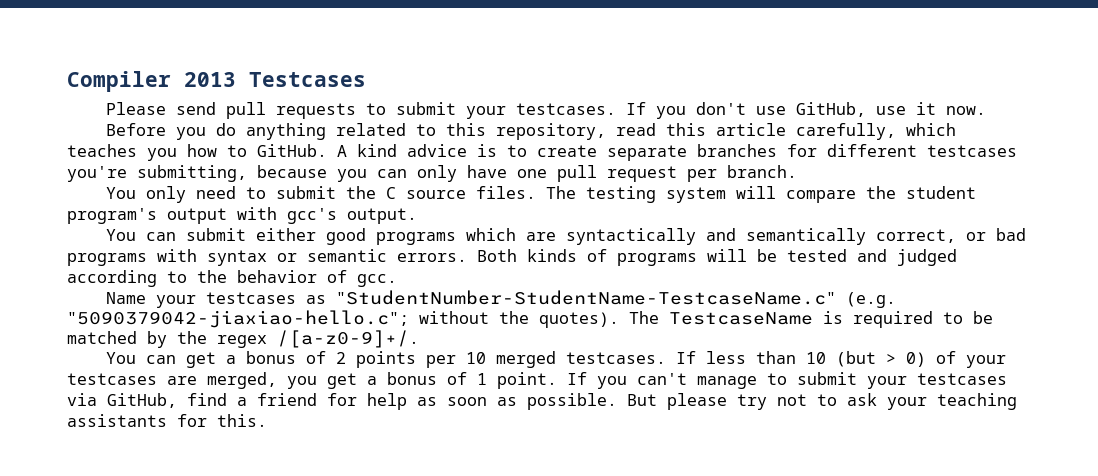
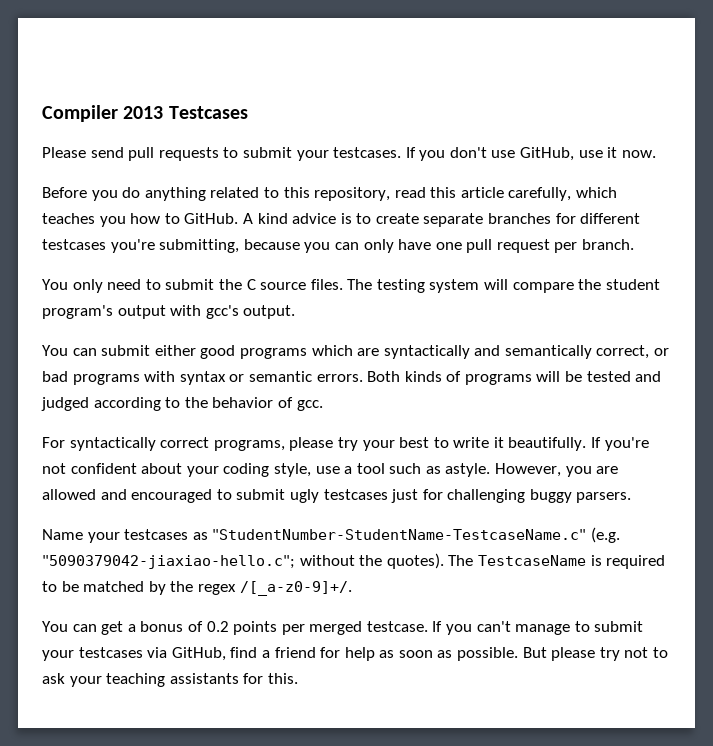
+ For syntactically correct programs, please try your best to write it beautifully. If you're not confident about your coding style, use a tool such as astyle. However, you are allowed and encouraged to submit ugly testcases just for challenging buggy parsers.
- The TestcaseName is required to be matched by the regex /[a-z0-9]+/.
+ The TestcaseName is required to be matched by the regex /[_a-z0-9]+/.
- You can get a bonus of 2 points per 10 merged testcases. If less than 10 (but > 0) of your testcases are merged, you get a bonus of 1 point.
+ You can get a bonus of 0.2 points per merged testcase.

